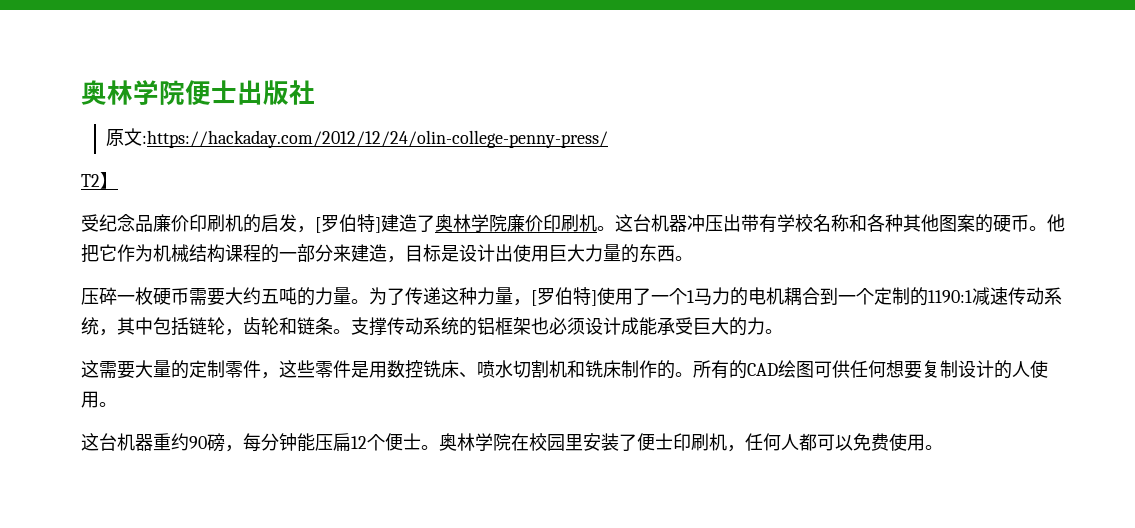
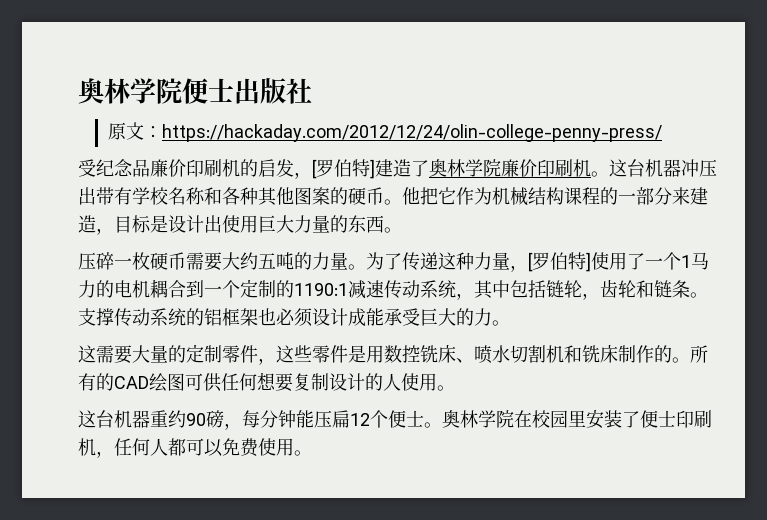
- 原文:https://hackaday.com/2012/12/24/olin-college-penny-press/
- T2】
+ 原文：https://hackaday.com/2012/12/24/olin-college-penny-press/

